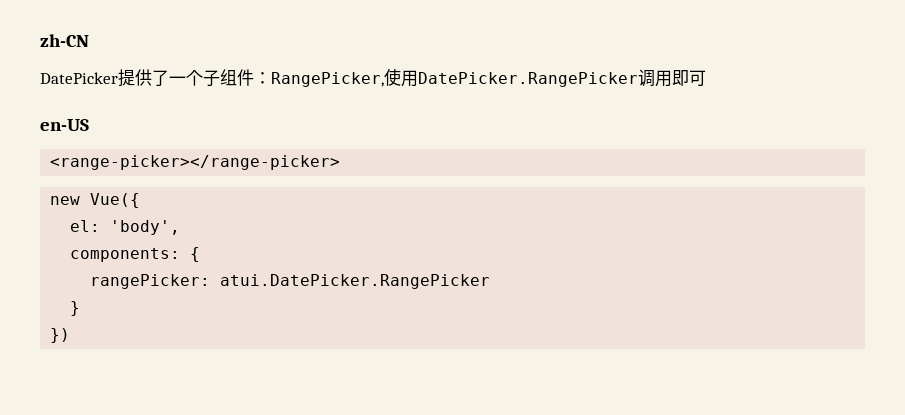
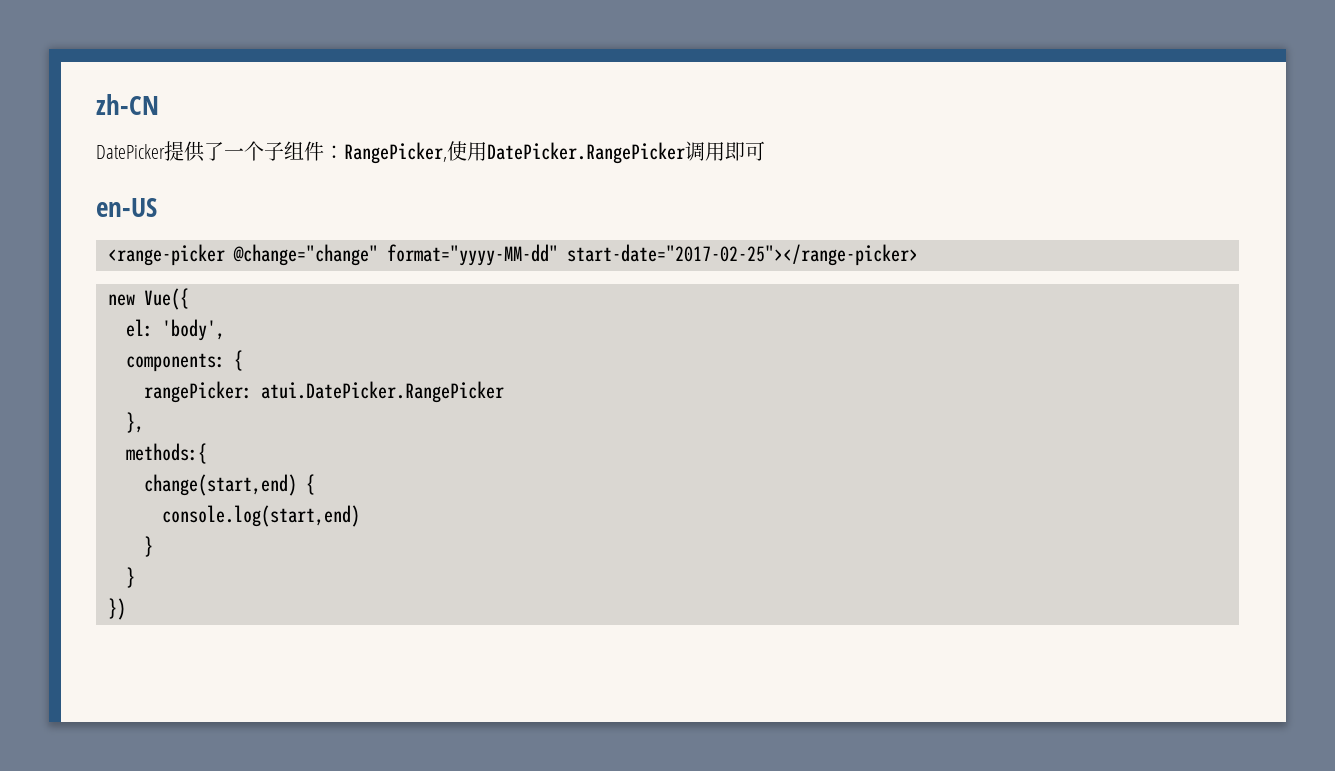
- <range-picker></range-picker>
+ <range-picker @change="change" format="yyyy-MM-dd" start-date="2017-02-25"></range-picker>
+ },
+ methods:{
+ change(start,end) {
+ console.log(start,end)
+ }

